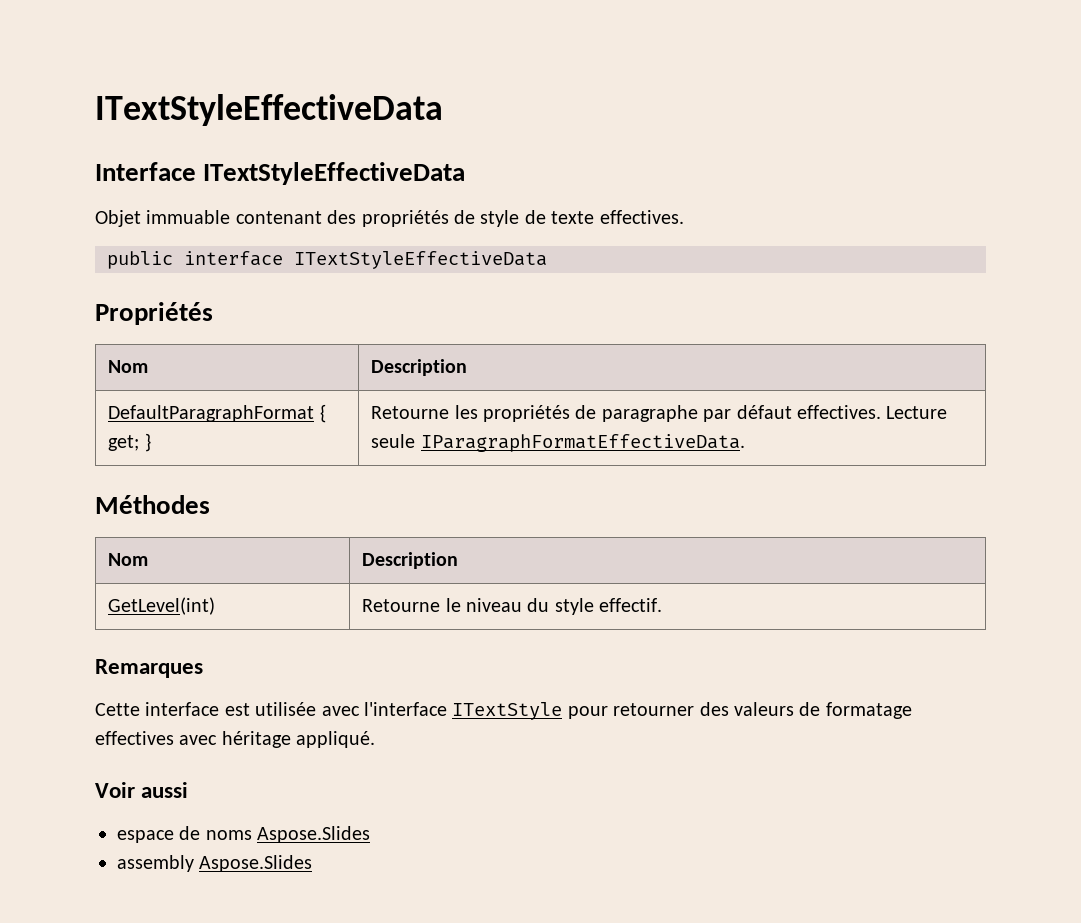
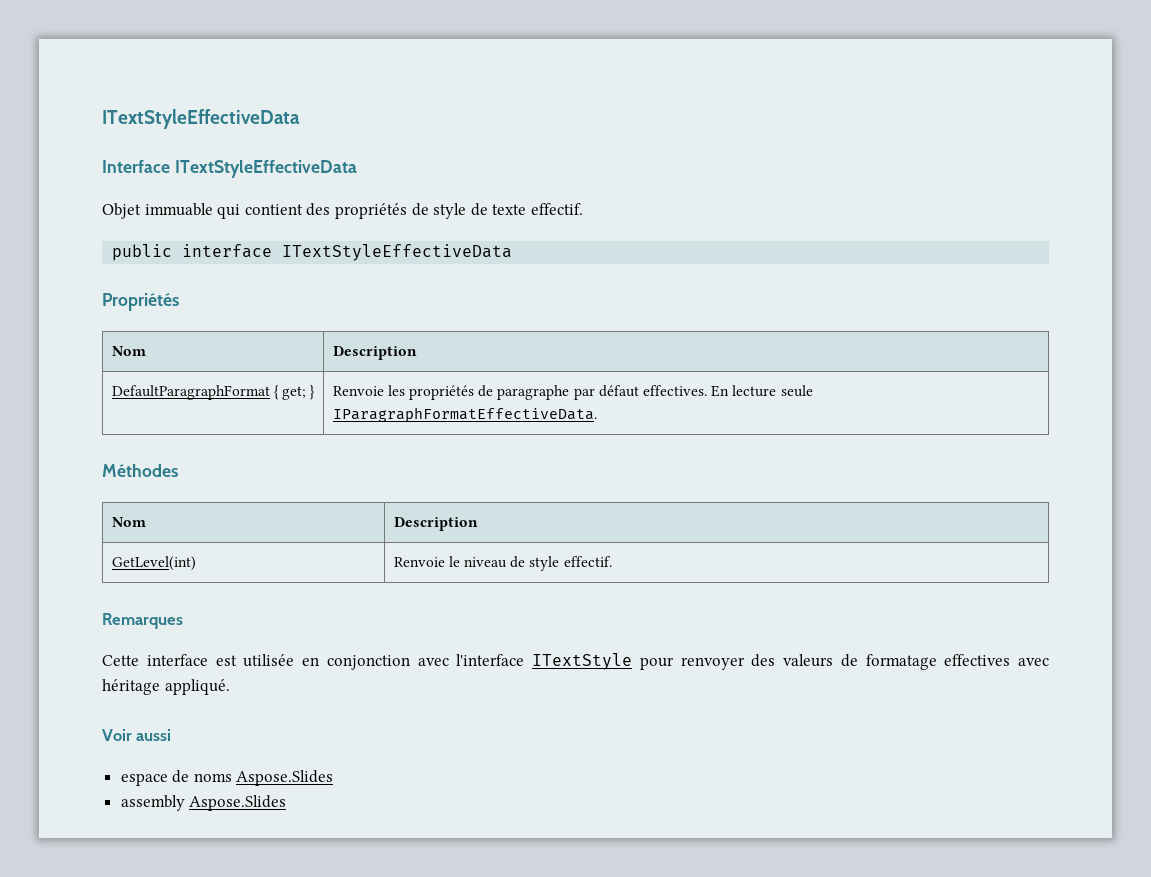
- Objet immuable contenant des propriétés de style de texte effectives.
+ Objet immuable qui contient des propriétés de style de texte effectif.
- DefaultParagraphFormat { get; } | Retourne les propriétés de paragraphe par défaut effectives. Lecture seule IParagraphFormatEffectiveData.
+ DefaultParagraphFormat { get; } | Renvoie les propriétés de paragraphe par défaut effectives. En lecture seule IParagraphFormatEffectiveData.
- GetLevel(int) | Retourne le niveau du style effectif.
+ GetLevel(int) | Renvoie le niveau de style effectif.
- Cette interface est utilisée avec l'interface ITextStyle pour retourner des valeurs de formatage effectives avec héritage appliqué.
+ Cette interface est utilisée en conjonction avec l'interface ITextStyle pour renvoyer des valeurs de formatage effectives avec héritage appliqué.

